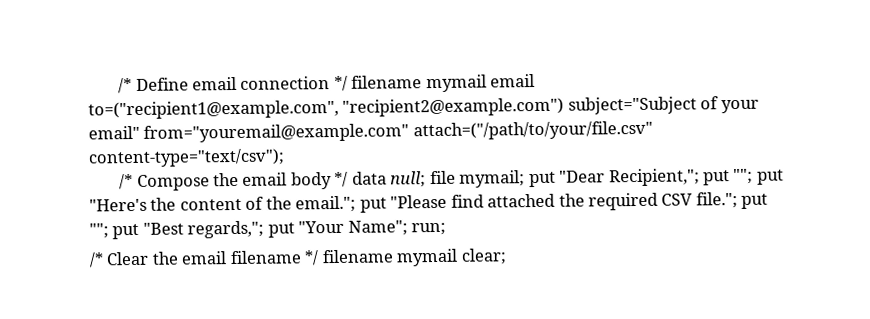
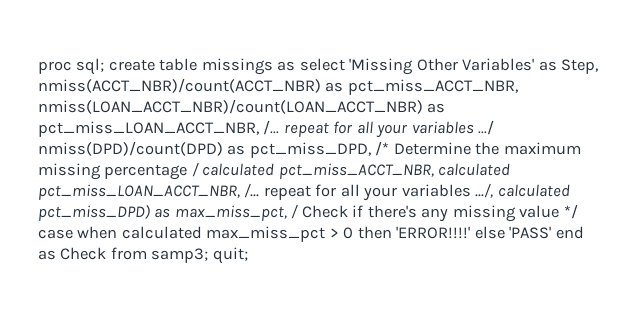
- /* Define email connection */ filename mymail email to=("recipient1@example.com", "recipient2@example.com") subject="Subject of your email" from="youremail@example.com" attach=("/path/to/your/file.csv" content-type="text/csv");
- /* Compose the email body */ data null; file mymail; put "Dear Recipient,"; put ""; put "Here's the content of the email."; put "Please find attached the required CSV file."; put ""; put "Best regards,"; put "Your Name"; run;
- /* Clear the email filename */ filename mymail clear;
+ proc sql; create table missings as select 'Missing Other Variables' as Step, nmiss(ACCT_NBR)/count(ACCT_NBR) as pct_miss_ACCT_NBR, nmiss(LOAN_ACCT_NBR)/count(LOAN_ACCT_NBR) as pct_miss_LOAN_ACCT_NBR, /... repeat for all your variables .../ nmiss(DPD)/count(DPD) as pct_miss_DPD, /* Determine the maximum missing percentage / calculated pct_miss_ACCT_NBR, calculated pct_miss_LOAN_ACCT_NBR, /... repeat for all your variables .../, calculated pct_miss_DPD) as max_miss_pct, / Check if there's any missing value */ case when calculated max_miss_pct > 0 then 'ERROR!!!!' else 'PASS' end as Check from samp3; quit;

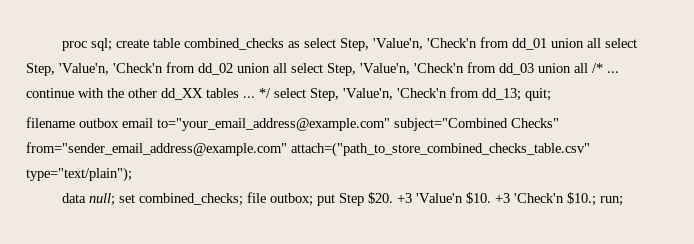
- proc sql; create table missings as select 'Missing Other Variables' as Step, nmiss(ACCT_NBR)/count(ACCT_NBR) as pct_miss_ACCT_NBR, nmiss(LOAN_ACCT_NBR)/count(LOAN_ACCT_NBR) as pct_miss_LOAN_ACCT_NBR, /... repeat for all your variables .../ nmiss(DPD)/count(DPD) as pct_miss_DPD, /* Determine the maximum missing percentage / calculated pct_miss_ACCT_NBR, calculated pct_miss_LOAN_ACCT_NBR, /... repeat for all your variables .../, calculated pct_miss_DPD) as max_miss_pct, / Check if there's any missing value */ case when calculated max_miss_pct > 0 then 'ERROR!!!!' else 'PASS' end as Check from samp3; quit;
+ proc sql; create table combined_checks as select Step, 'Value'n, 'Check'n from dd_01 union all select Step, 'Value'n, 'Check'n from dd_02 union all select Step, 'Value'n, 'Check'n from dd_03 union all /* ... continue with the other dd_XX tables ... */ select Step, 'Value'n, 'Check'n from dd_13; quit;
+ filename outbox email to="your_email_address@example.com" subject="Combined Checks" from="sender_email_address@example.com" attach=("path_to_store_combined_checks_table.csv" type="text/plain");
+ data null; set combined_checks; file outbox; put Step $20. +3 'Value'n $10. +3 'Check'n $10.; run;

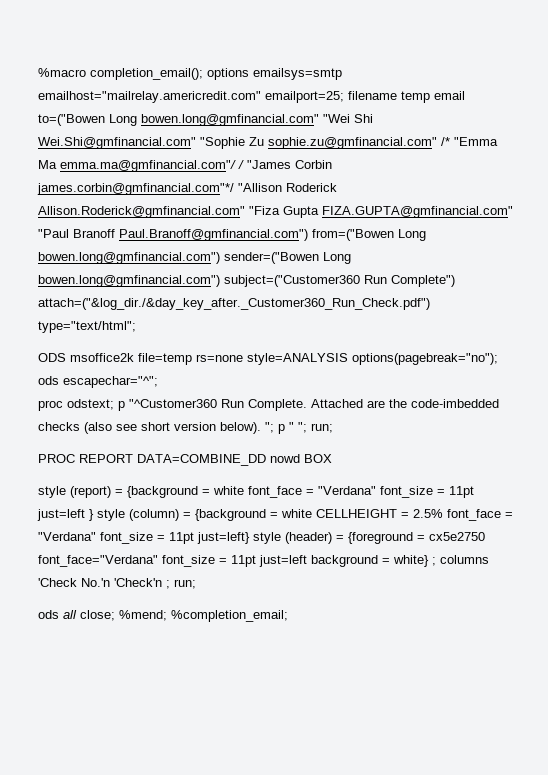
- proc sql; create table combined_checks as select Step, 'Value'n, 'Check'n from dd_01 union all select Step, 'Value'n, 'Check'n from dd_02 union all select Step, 'Value'n, 'Check'n from dd_03 union all /* ... continue with the other dd_XX tables ... */ select Step, 'Value'n, 'Check'n from dd_13; quit;
- filename outbox email to="your_email_address@example.com" subject="Combined Checks" from="sender_email_address@example.com" attach=("path_to_store_combined_checks_table.csv" type="text/plain");
- data null; set combined_checks; file outbox; put Step $20. +3 'Value'n $10. +3 'Check'n $10.; run;
+ %macro completion_email(); options emailsys=smtp emailhost="mailrelay.americredit.com" emailport=25; filename temp email to=("Bowen Long bowen.long@gmfinancial.com" "Wei Shi Wei.Shi@gmfinancial.com" "Sophie Zu sophie.zu@gmfinancial.com" /* "Emma Ma emma.ma@gmfinancial.com"/ / "James Corbin james.corbin@gmfinancial.com"*/ "Allison Roderick Allison.Roderick@gmfinancial.com" "Fiza Gupta FIZA.GUPTA@gmfinancial.com" "Paul Branoff Paul.Branoff@gmfinancial.com") from=("Bowen Long bowen.long@gmfinancial.com") sender=("Bowen Long bowen.long@gmfinancial.com") subject=("Customer360 Run Complete") attach=("&log_dir./&day_key_after._Customer360_Run_Check.pdf") type="text/html";
+ ODS msoffice2k file=temp rs=none style=ANALYSIS options(pagebreak="no"); ods escapechar="^";
+ proc odstext; p "^Customer360 Run Complete. Attached are the code-imbedded checks (also see short version below). "; p " "; run;
+ PROC REPORT DATA=COMBINE_DD nowd BOX
+ style (report) = {background = white font_face = "Verdana" font_size = 11pt just=left } style (column) = {background = white CELLHEIGHT = 2.5% font_face = "Verdana" font_size = 11pt just=left} style (header) = {foreground = cx5e2750 font_face="Verdana" font_size = 11pt just=left background = white} ; columns 'Check No.'n 'Check'n ; run;
+ ods all close; %mend; %completion_email;

